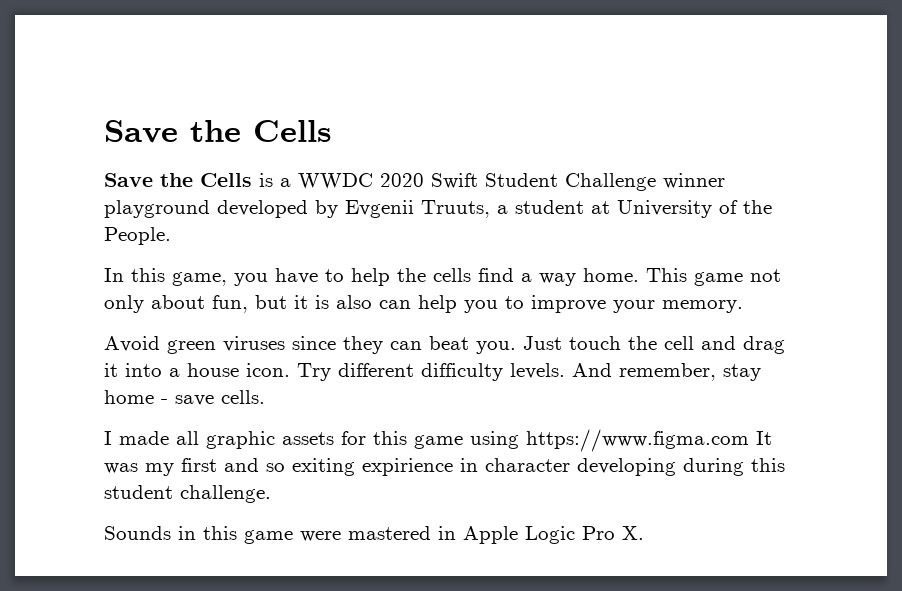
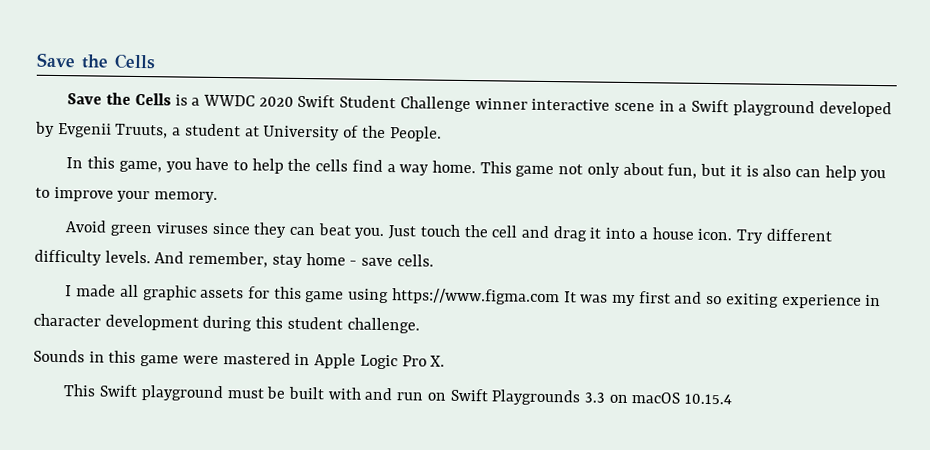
- Save the Cells is a WWDC 2020 Swift Student Challenge winner playground developed by Evgenii Truuts, a student at University of the People.
+ Save the Cells is a WWDC 2020 Swift Student Challenge winner interactive scene in a Swift playground developed by Evgenii Truuts, a student at University of the People.
- I made all graphic assets for this game using https://www.figma.com It was my first and so exiting expirience in character developing during this student challenge.
+ I made all graphic assets for this game using https://www.figma.com It was my first and so exiting experience in character development during this student challenge.
+ This Swift playground must be built with and run on Swift Playgrounds 3.3 on macOS 10.15.4

